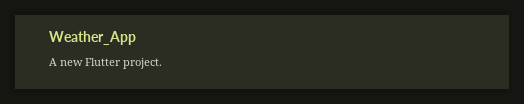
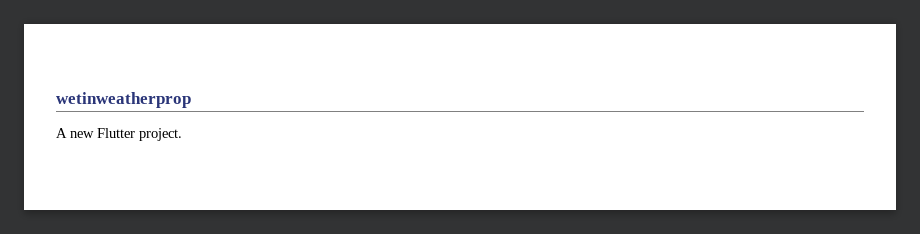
- Weather_App
+ wetinweatherprop

